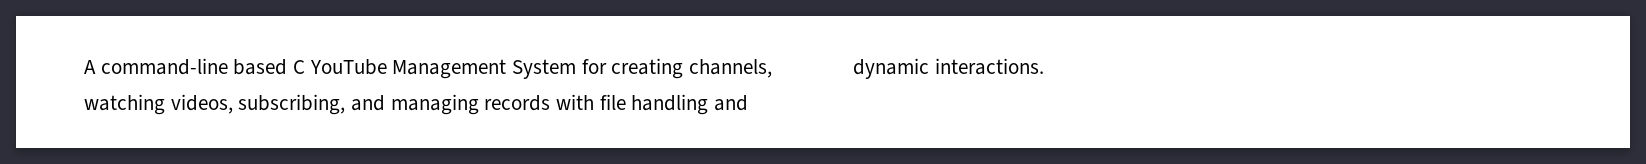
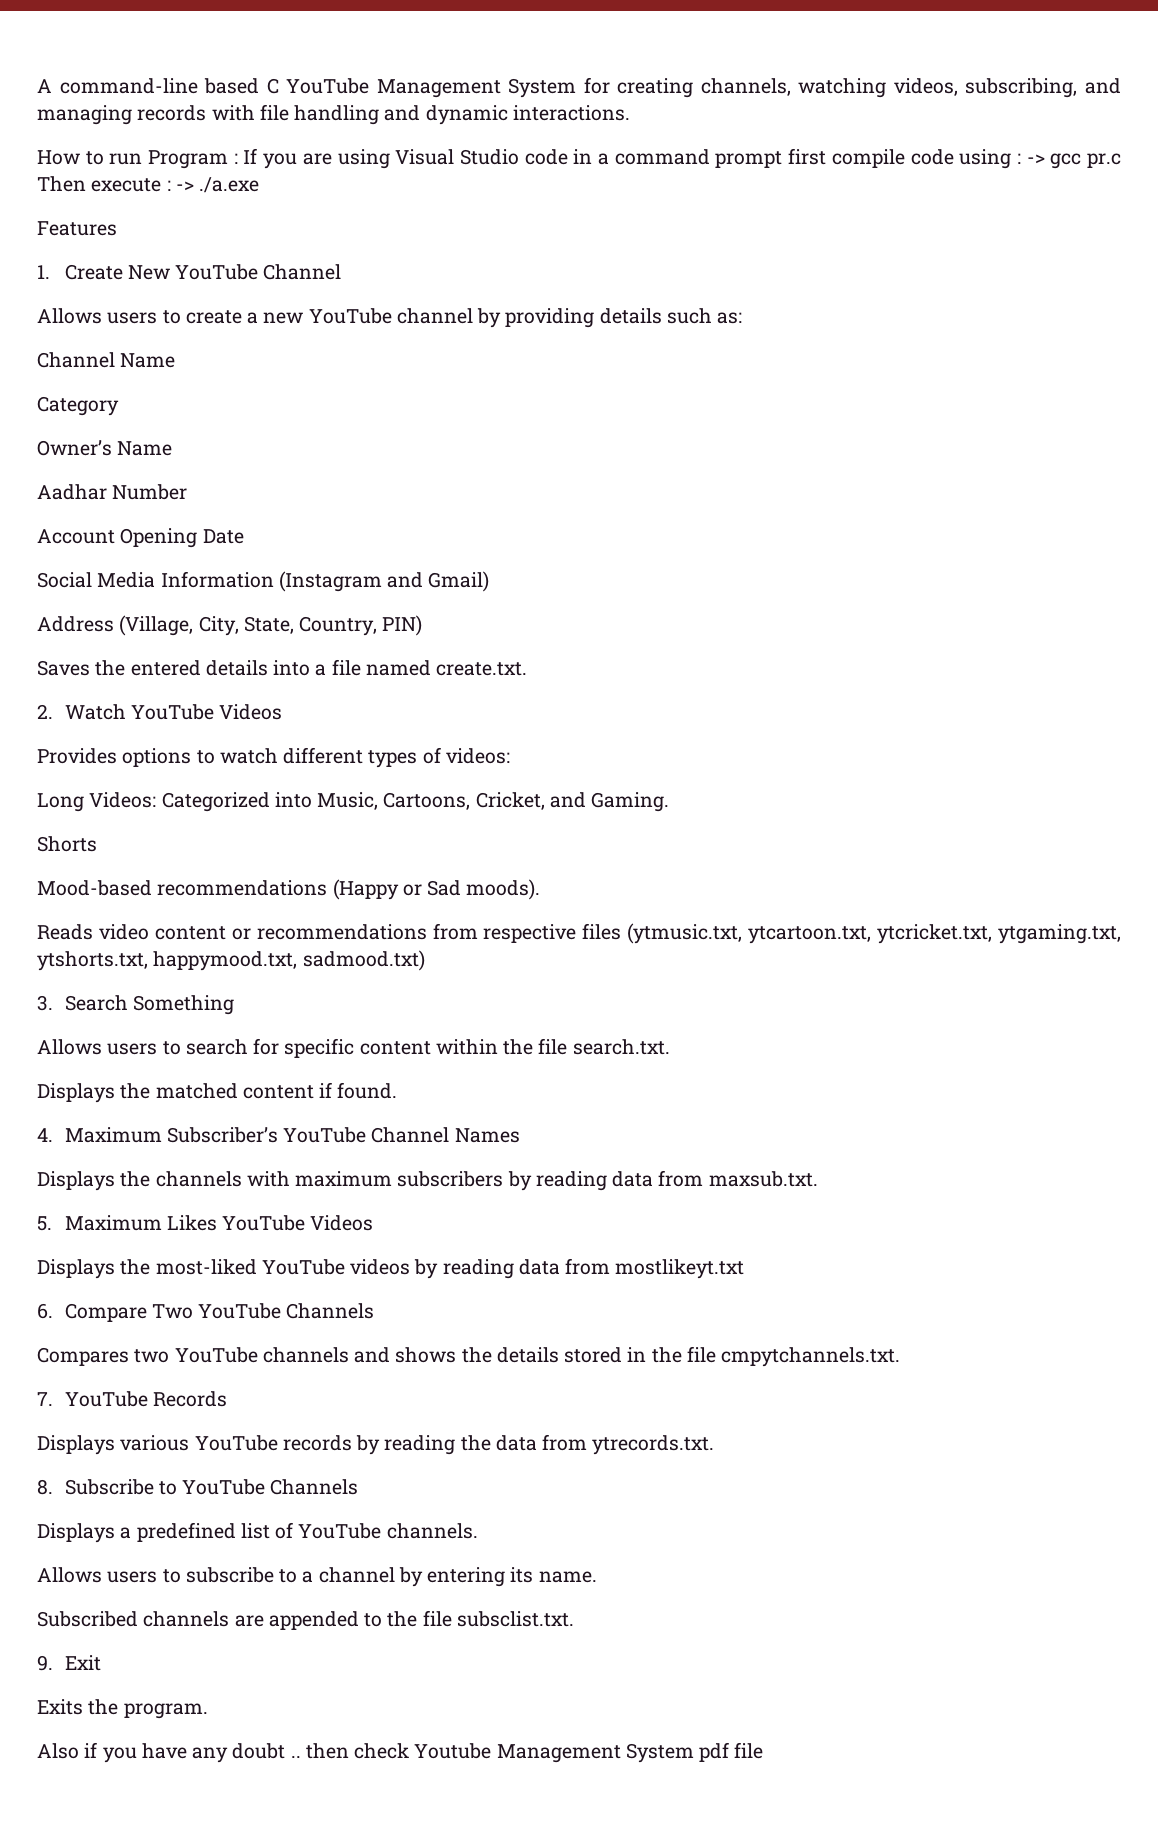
+ How to run Program : If you are using Visual Studio code in a command prompt first compile code using : -> gcc pr.c Then execute : -> ./a.exe
+ Features
+ 1. Create New YouTube Channel
+ Allows users to create a new YouTube channel by providing details such as:
+ Channel Name
+ Category
+ Owner’s Name
+ Aadhar Number
+ Account Opening Date
+ Social Media Information (Instagram and Gmail)
+ Address (Village, City, State, Country, PIN)
+ Saves the entered details into a file named create.txt.
+ 2. Watch YouTube Videos
+ Provides options to watch different types of videos:
+ Long Videos: Categorized into Music, Cartoons, Cricket, and Gaming.
+ Shorts
+ Mood-based recommendations (Happy or Sad moods).
+ Reads video content or recommendations from respective files (ytmusic.txt, ytcartoon.txt, ytcricket.txt, ytgaming.txt, ytshorts.txt, happymood.txt, sadmood.txt)
+ 3. Search Something
+ Allows users to search for specific content within the file search.txt.
+ Displays the matched content if found.
+ 4. Maximum Subscriber’s YouTube Channel Names
+ Displays the channels with maximum subscribers by reading data from maxsub.txt.
+ 5. Maximum Likes YouTube Videos
+ Displays the most-liked YouTube videos by reading data from mostlikeyt.txt
+ 6. Compare Two YouTube Channels
+ Compares two YouTube channels and shows the details stored in the file cmpytchannels.txt.
+ 7. YouTube Records
+ Displays various YouTube records by reading the data from ytrecords.txt.
+ 8. Subscribe to YouTube Channels
+ Displays a predefined list of YouTube channels.
+ Allows users to subscribe to a channel by entering its name.
+ Subscribed channels are appended to the file subsclist.txt.
+ 9. Exit
+ Exits the program.
+ Also if you have any doubt .. then check Youtube Management System pdf file

